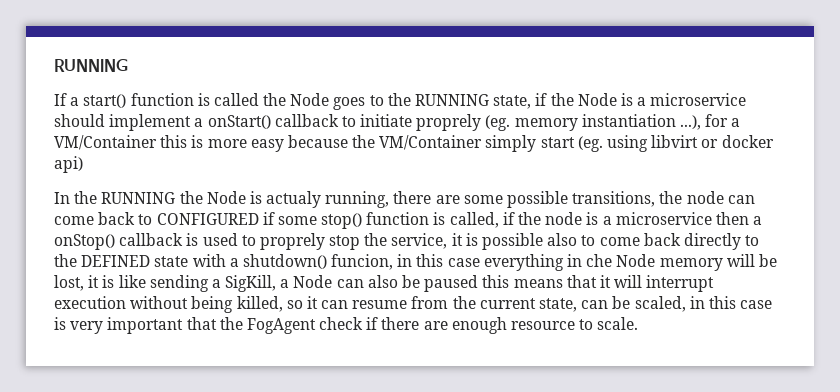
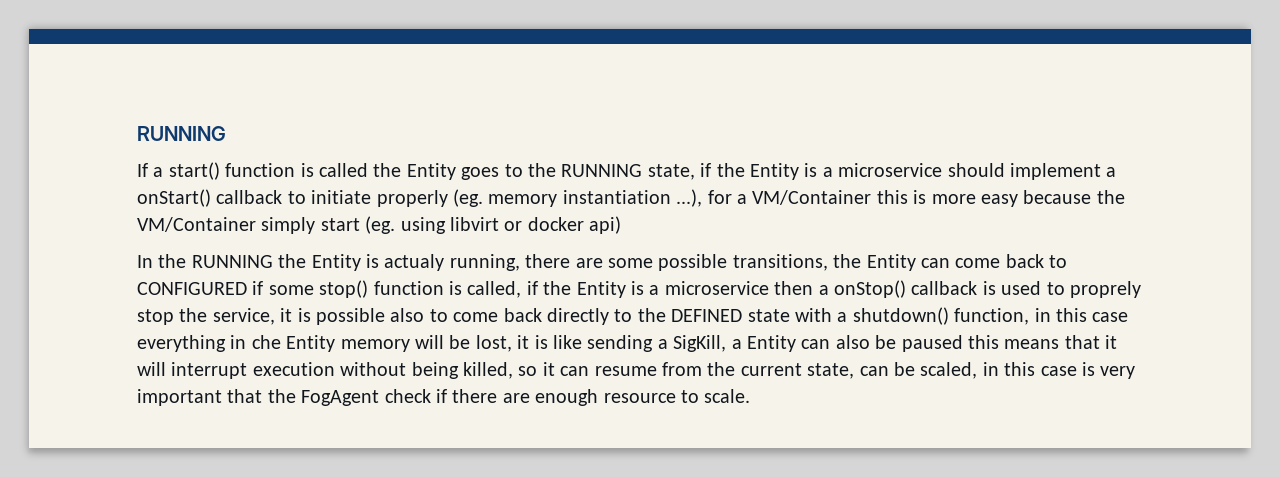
- If a start() function is called the Node goes to the RUNNING state, if the Node is a microservice should implement a onStart() callback to initiate proprely (eg. memory instantiation ...), for a VM/Container this is more easy because the VM/Container simply start (eg. using libvirt or docker api)
+ If a start() function is called the Entity goes to the RUNNING state, if the Entity is a microservice should implement a onStart() callback to initiate properly (eg. memory instantiation ...), for a VM/Container this is more easy because the VM/Container simply start (eg. using libvirt or docker api)
- In the RUNNING the Node is actualy running, there are some possible transitions, the node can come back to CONFIGURED if some stop() function is called, if the node is a microservice then a onStop() callback is used to proprely stop the service, it is possible also to come back directly to the DEFINED state with a shutdown() funcion, in this case everything in che Node memory will be lost, it is like sending a SigKill, a Node can also be paused this means that it will interrupt execution without being killed, so it can resume from the current state, can be scaled, in this case is very important that the FogAgent check if there are enough resource to scale.
+ In the RUNNING the Entity is actualy running, there are some possible transitions, the Entity can come back to CONFIGURED if some stop() function is called, if the Entity is a microservice then a onStop() callback is used to proprely stop the service, it is possible also to come back directly to the DEFINED state with a shutdown() function, in this case everything in che Entity memory will be lost, it is like sending a SigKill, a Entity can also be paused this means that it will interrupt execution without being killed, so it can resume from the current state, can be scaled, in this case is very important that the FogAgent check if there are enough resource to scale.

